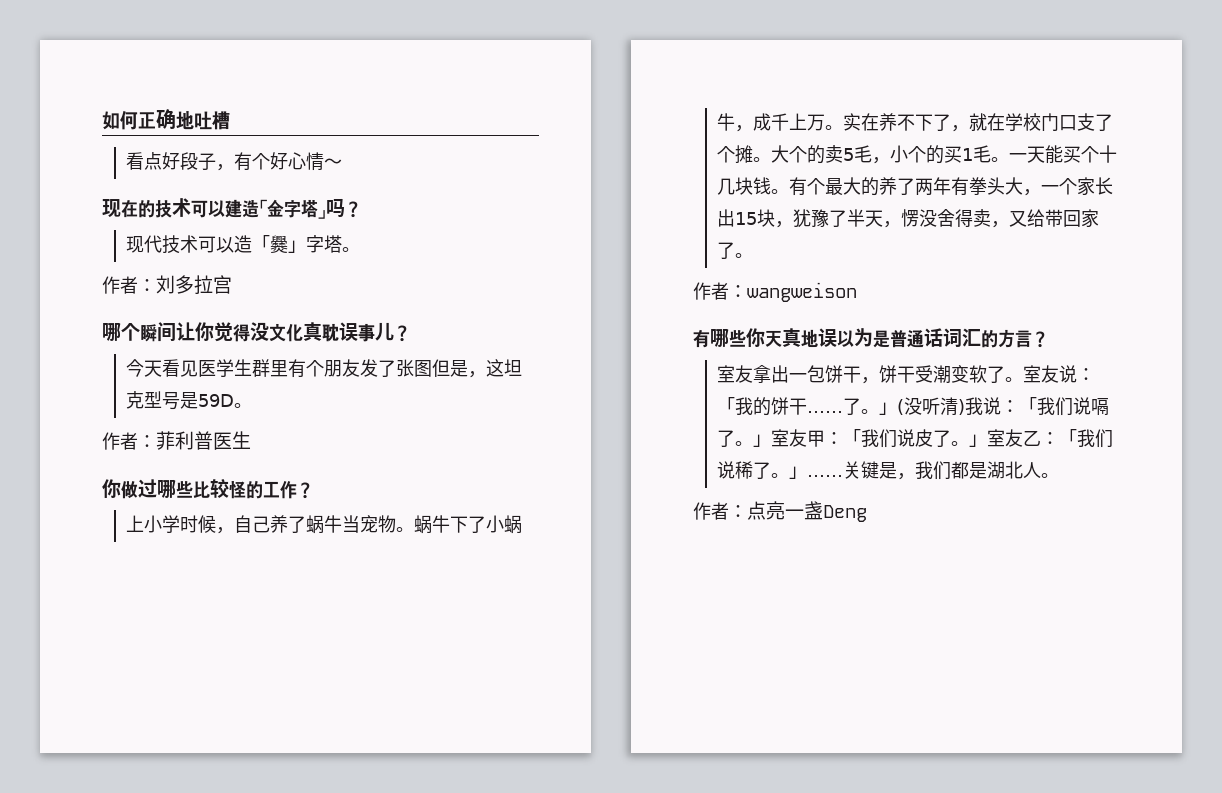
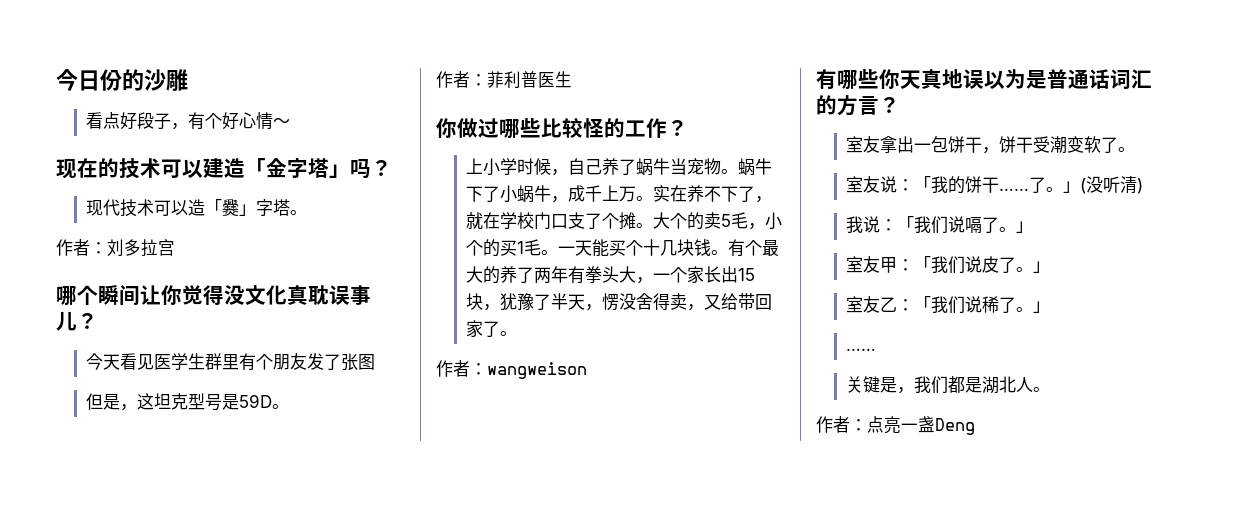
- 如何正确地吐槽
+ 今日份的沙雕
- 今天看见医学生群里有个朋友发了张图但是，这坦克型号是59D。
+ 今天看见医学生群里有个朋友发了张图
+ 但是，这坦克型号是59D。
- 室友拿出一包饼干，饼干受潮变软了。室友说：「我的饼干……
+ 室友拿出一包饼干，饼干受潮变软了。
+ 室友说：「我的饼干……
- 了。」(没听清)我说：「我们说嗝了。」室友甲：「我们说皮了。」室友乙：「我们说稀了。」……关键是，我们都是湖北人。
+ 了。」(没听清)
+ 我说：「我们说嗝了。」
+ 室友甲：「我们说皮了。」
+ 室友乙：「我们说稀了。」
+ ……
+ 关键是，我们都是湖北人。

